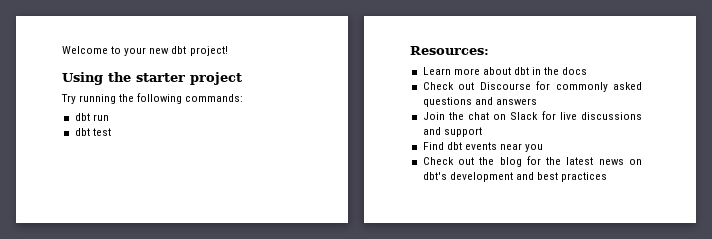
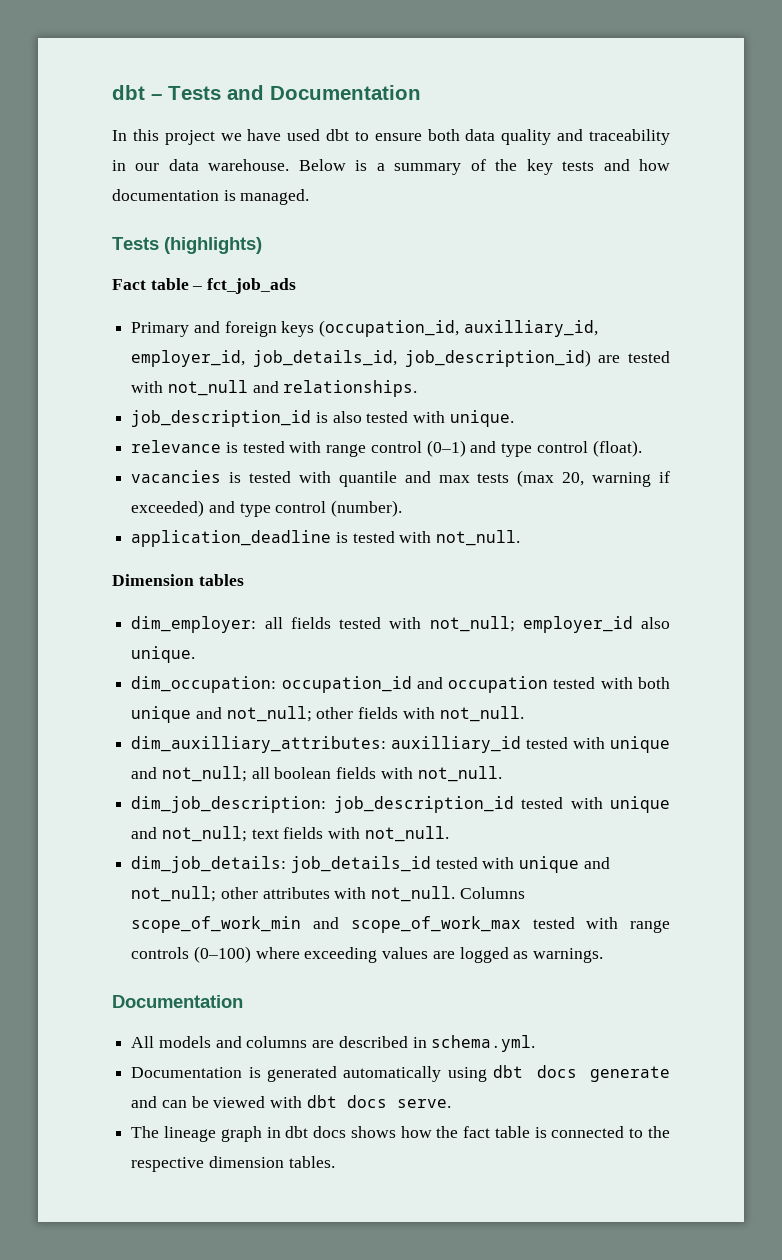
- Welcome to your new dbt project!
- Using the starter project
- Try running the following commands:
- dbt run
- dbt test
- Resources:
- Learn more about dbt in the docs
- Check out Discourse for commonly asked questions and answers
- Join the chat on Slack for live discussions and support
- Find dbt events near you
- Check out the blog for the latest news on dbt's development and best practices
+ dbt – Tests and Documentation
+ In this project we have used dbt to ensure both data quality and traceability in our data warehouse. Below is a summary of the key tests and how documentation is managed.
+ Tests (highlights)
+ Fact table – fct_job_ads
+ Primary and foreign keys (occupation_id, auxilliary_id, employer_id, job_details_id, job_description_id) are tested with not_null and relationships.
+ job_description_id is also tested with unique.
+ relevance is tested with range control (0–1) and type control (float).
+ vacancies is tested with quantile and max tests (max 20, warning if exceeded) and type control (number).
+ application_deadline is tested with not_null.
+ Dimension tables
+ dim_employer: all fields tested with not_null; employer_id also unique.
+ dim_occupation: occupation_id and occupation tested with both unique and not_null; other fields with not_null.
+ dim_auxilliary_attributes: auxilliary_id tested with unique and not_null; all boolean fields with not_null.
+ dim_job_description: job_description_id tested with unique and not_null; text fields with not_null.
+ dim_job_details: job_details_id tested with unique and not_null; other attributes with not_null. Columns scope_of_work_min and scope_of_work_max tested with range controls (0–100) where exceeding values are logged as warnings.
+ Documentation
+ All models and columns are described in schema.yml.
+ Documentation is generated automatically using dbt docs generate and can be viewed with dbt docs serve.
+ The lineage graph in dbt docs shows how the fact table is connected to the respective dimension tables.

